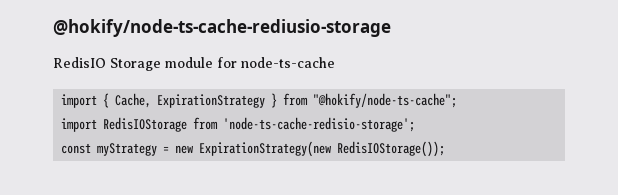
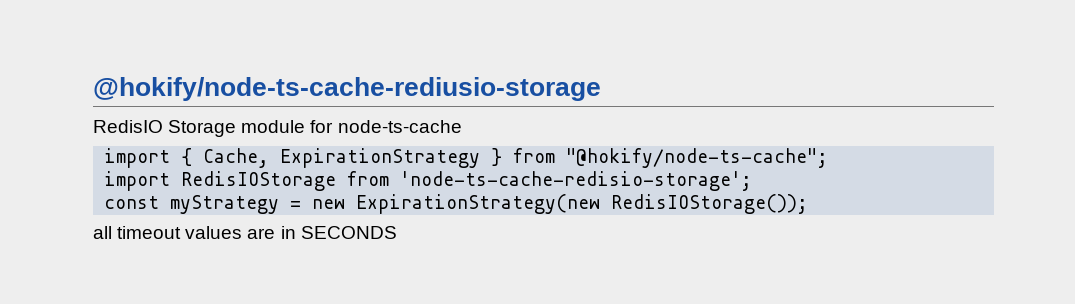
+ all timeout values are in SECONDS

